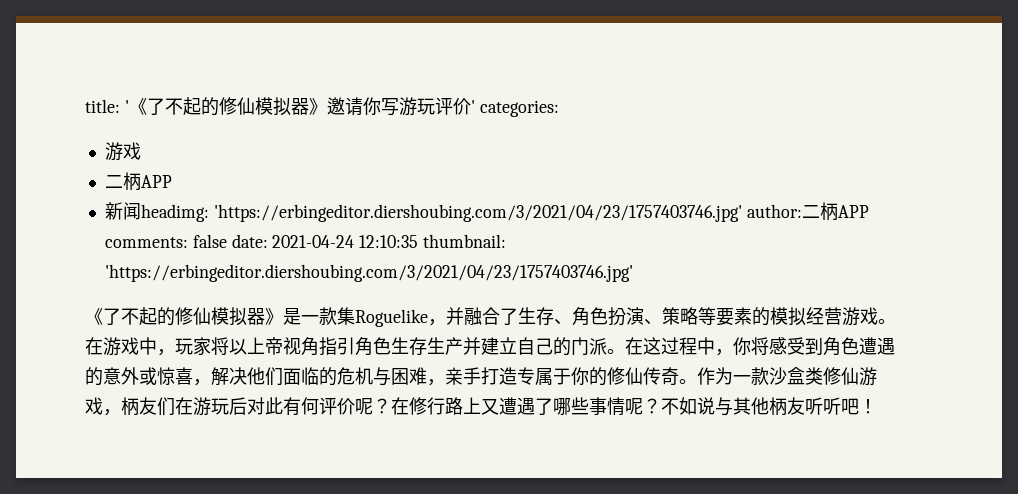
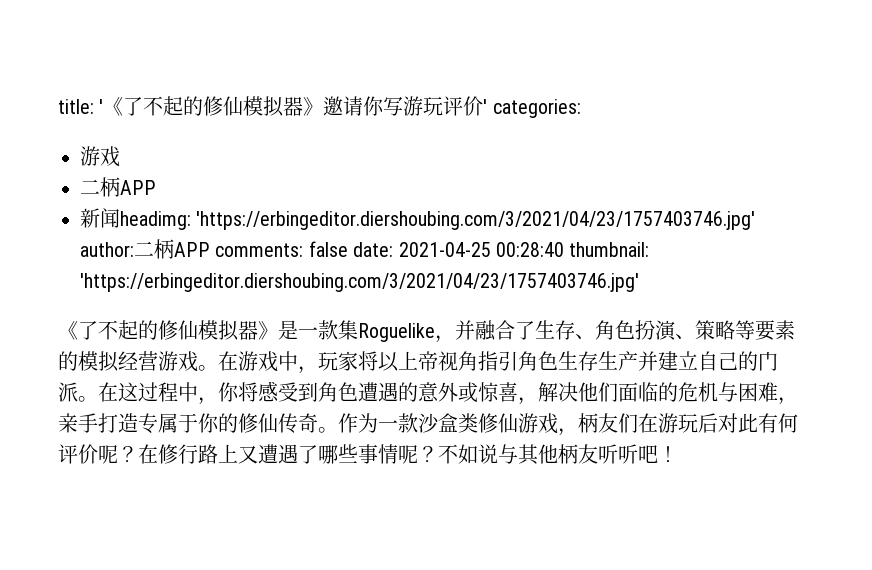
- 新闻headimg: 'https://erbingeditor.diershoubing.com/3/2021/04/23/1757403746.jpg' author:二柄APP comments: false date: 2021-04-24 12:10:35 thumbnail: 'https://erbingeditor.diershoubing.com/3/2021/04/23/1757403746.jpg'
+ 新闻headimg: 'https://erbingeditor.diershoubing.com/3/2021/04/23/1757403746.jpg' author:二柄APP comments: false date: 2021-04-25 00:28:40 thumbnail: 'https://erbingeditor.diershoubing.com/3/2021/04/23/1757403746.jpg'

